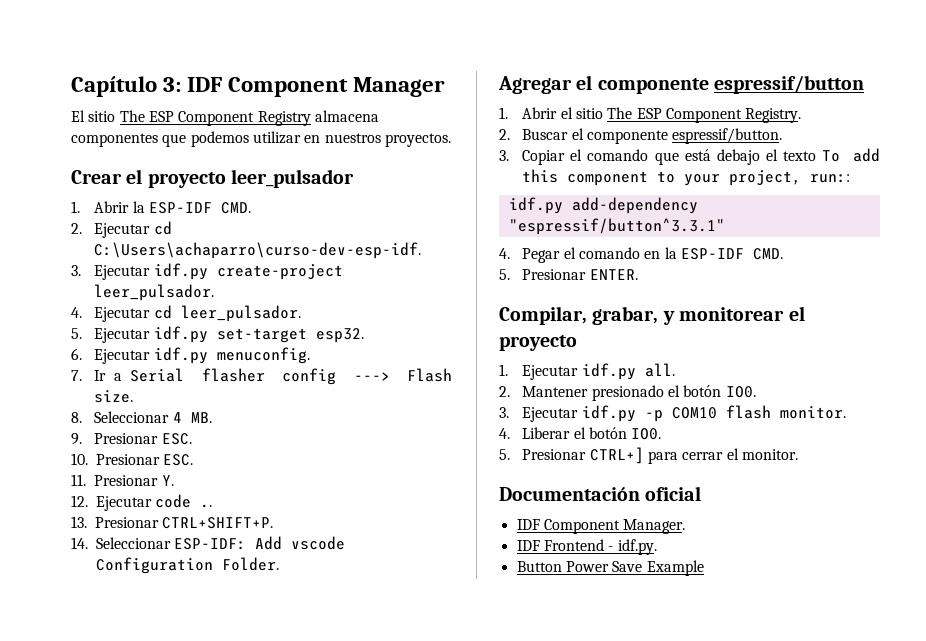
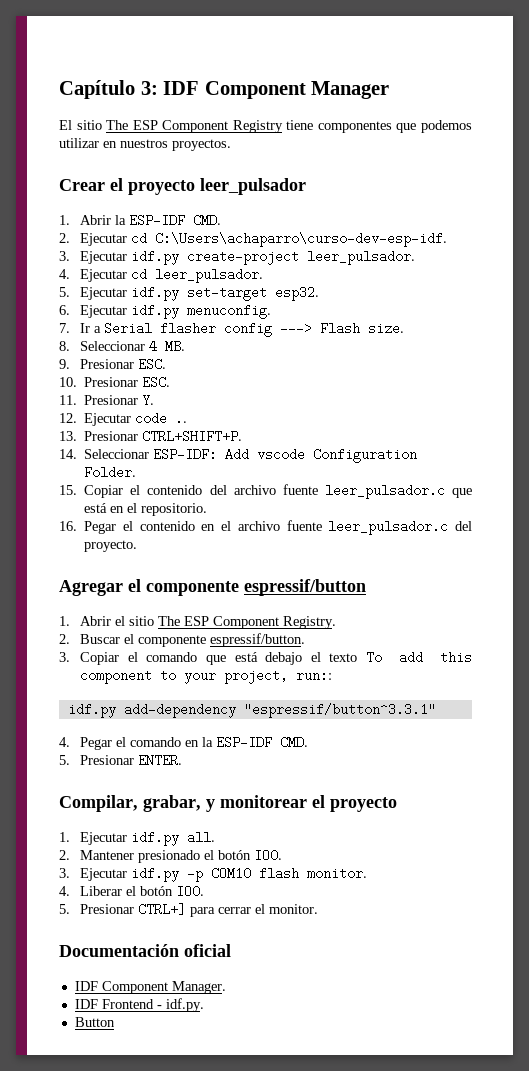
- El sitio The ESP Component Registry almacena componentes que podemos utilizar en nuestros proyectos.
+ El sitio The ESP Component Registry tiene componentes que podemos utilizar en nuestros proyectos.
+ 15. Copiar el contenido del archivo fuente leer_pulsador.c que está en el repositorio.
+ 16. Pegar el contenido en el archivo fuente leer_pulsador.c del proyecto.
- Button Power Save Example
+ Button

